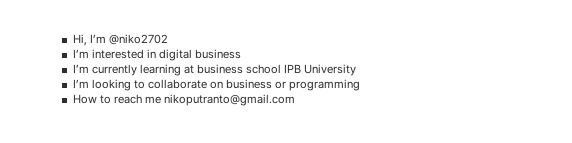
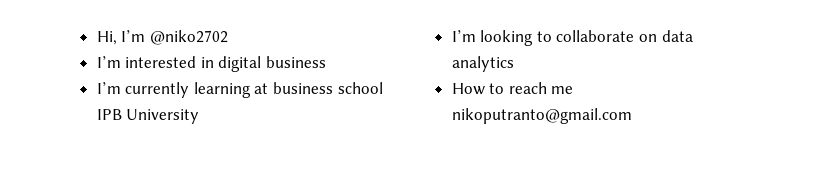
- I’m looking to collaborate on business or programming
+ I’m looking to collaborate on data analytics

